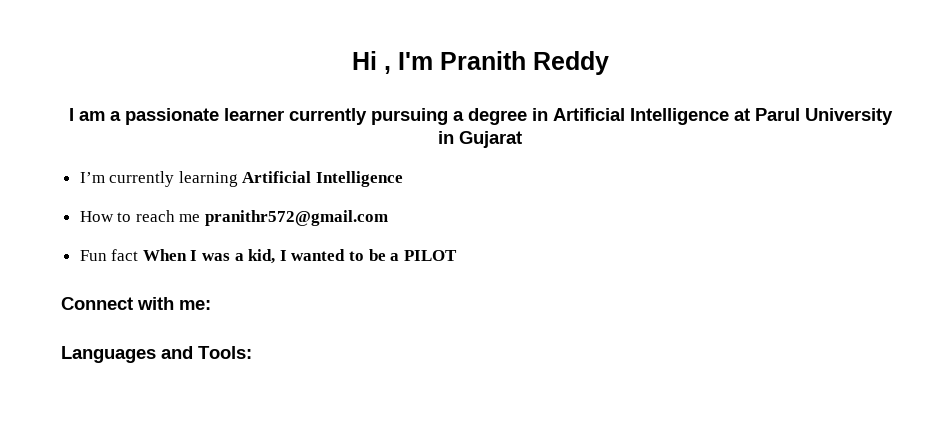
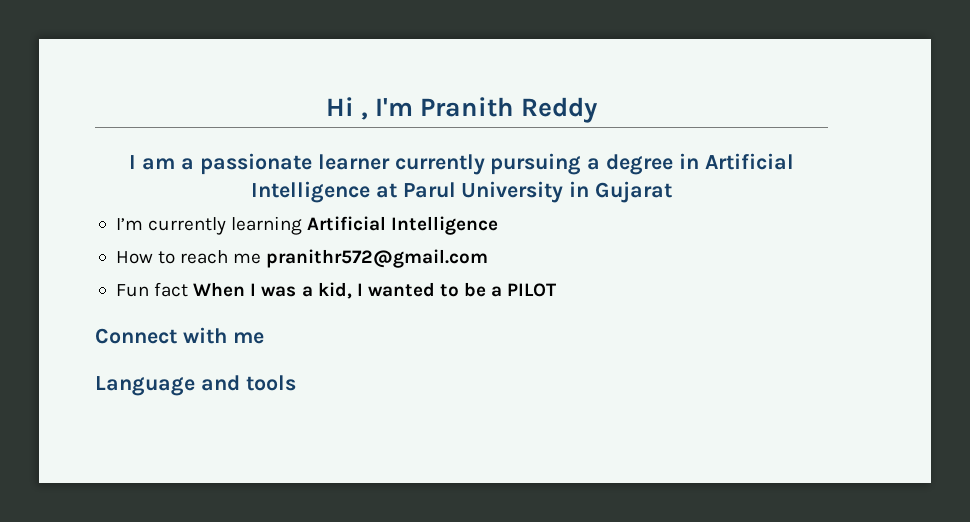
- Connect with me:
- Languages and Tools:
+ Connect with me
+ Language and tools

